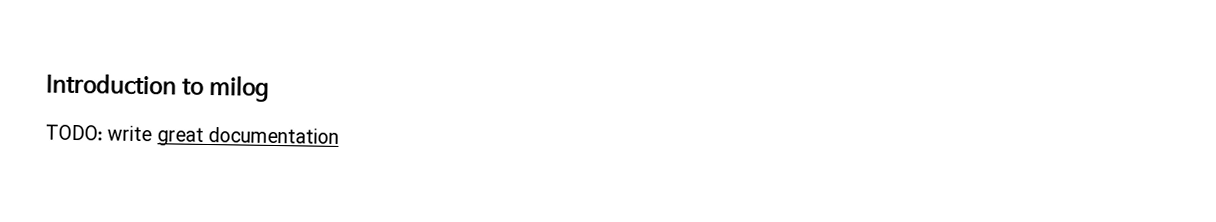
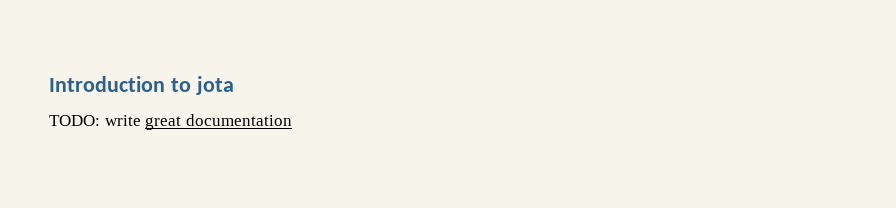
- Introduction to milog
+ Introduction to jota

